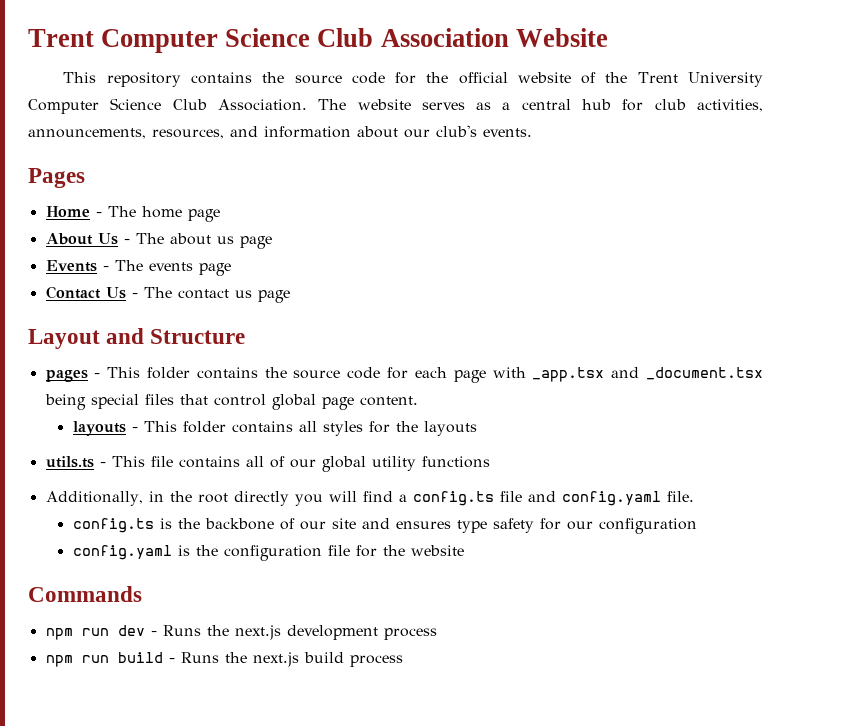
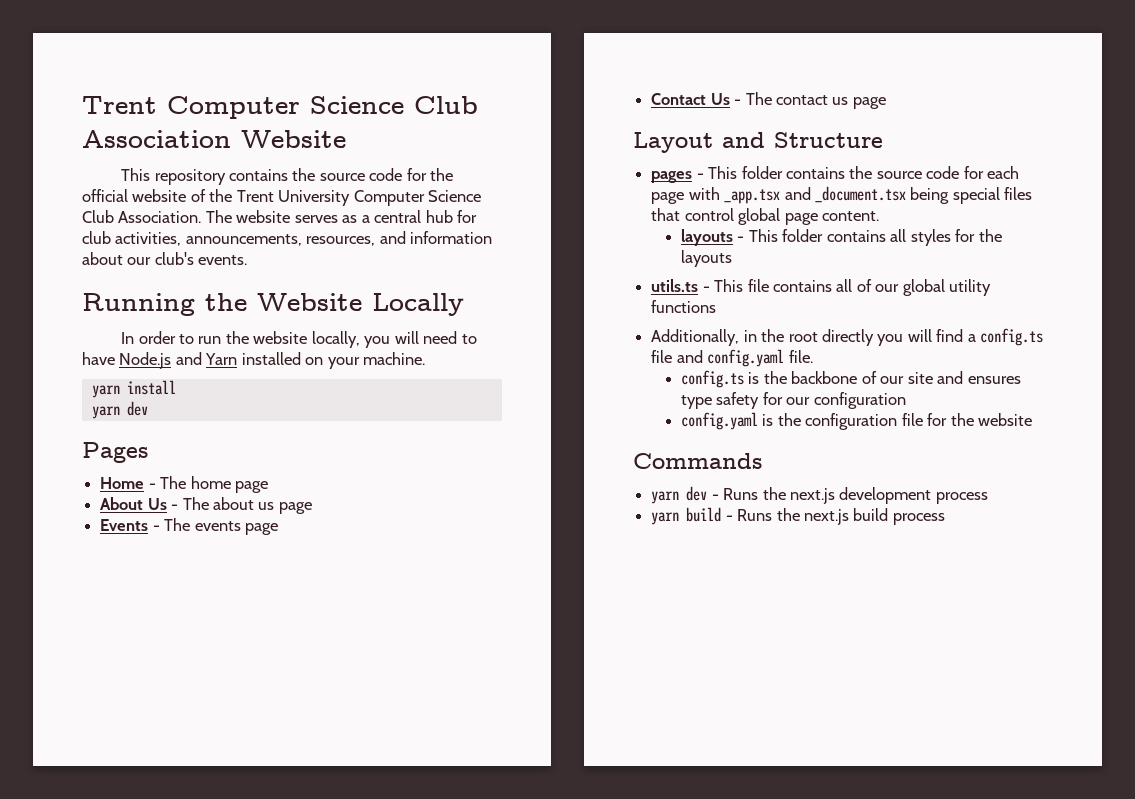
+ Running the Website Locally
+ In order to run the website locally, you will need to have Node.js and Yarn installed on your machine.
+ yarn install
+ yarn dev
- npm run dev - Runs the next.js development process
+ yarn dev - Runs the next.js development process
- npm run build - Runs the next.js build process
+ yarn build - Runs the next.js build process

